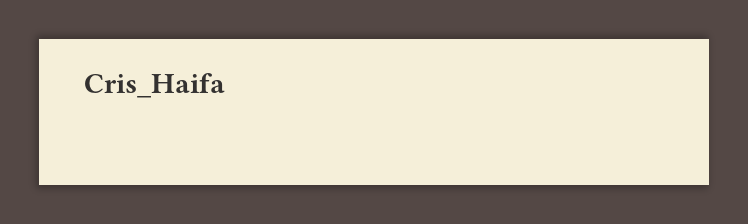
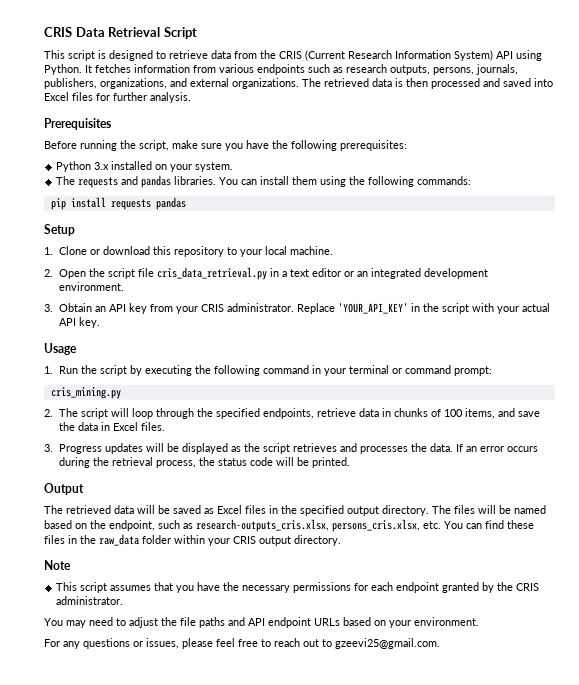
- Cris_Haifa
+ CRIS Data Retrieval Script
+ This script is designed to retrieve data from the CRIS (Current Research Information System) API using Python. It fetches information from various endpoints such as research outputs, persons, journals, publishers, organizations, and external organizations. The retrieved data is then processed and saved into Excel files for further analysis.
+ Prerequisites
+ Before running the script, make sure you have the following prerequisites:
+ Python 3.x installed on your system.
+ The requests and pandas libraries. You can install them using the following commands:
+ pip install requests pandas
+ Setup
+ 1. Clone or download this repository to your local machine.
+ 2. Open the script file cris_data_retrieval.py in a text editor or an integrated development environment.
+ 3. Obtain an API key from your CRIS administrator. Replace 'YOUR_API_KEY' in the script with your actual API key.
+ Usage
+ 1. Run the script by executing the following command in your terminal or command prompt:
+ cris_mining.py
+ 2. The script will loop through the specified endpoints, retrieve data in chunks of 100 items, and save the data in Excel files.
+ 3. Progress updates will be displayed as the script retrieves and processes the data. If an error occurs during the retrieval process, the status code will be printed.
+ Output
+ The retrieved data will be saved as Excel files in the specified output directory. The files will be named based on the endpoint, such as research-outputs_cris.xlsx, persons_cris.xlsx, etc. You can find these files in the raw_data folder within your CRIS output directory.
+ Note
+ This script assumes that you have the necessary permissions for each endpoint granted by the CRIS administrator.
+ You may need to adjust the file paths and API endpoint URLs based on your environment.
+ For any questions or issues, please feel free to reach out to gzeevi25@gmail.com.

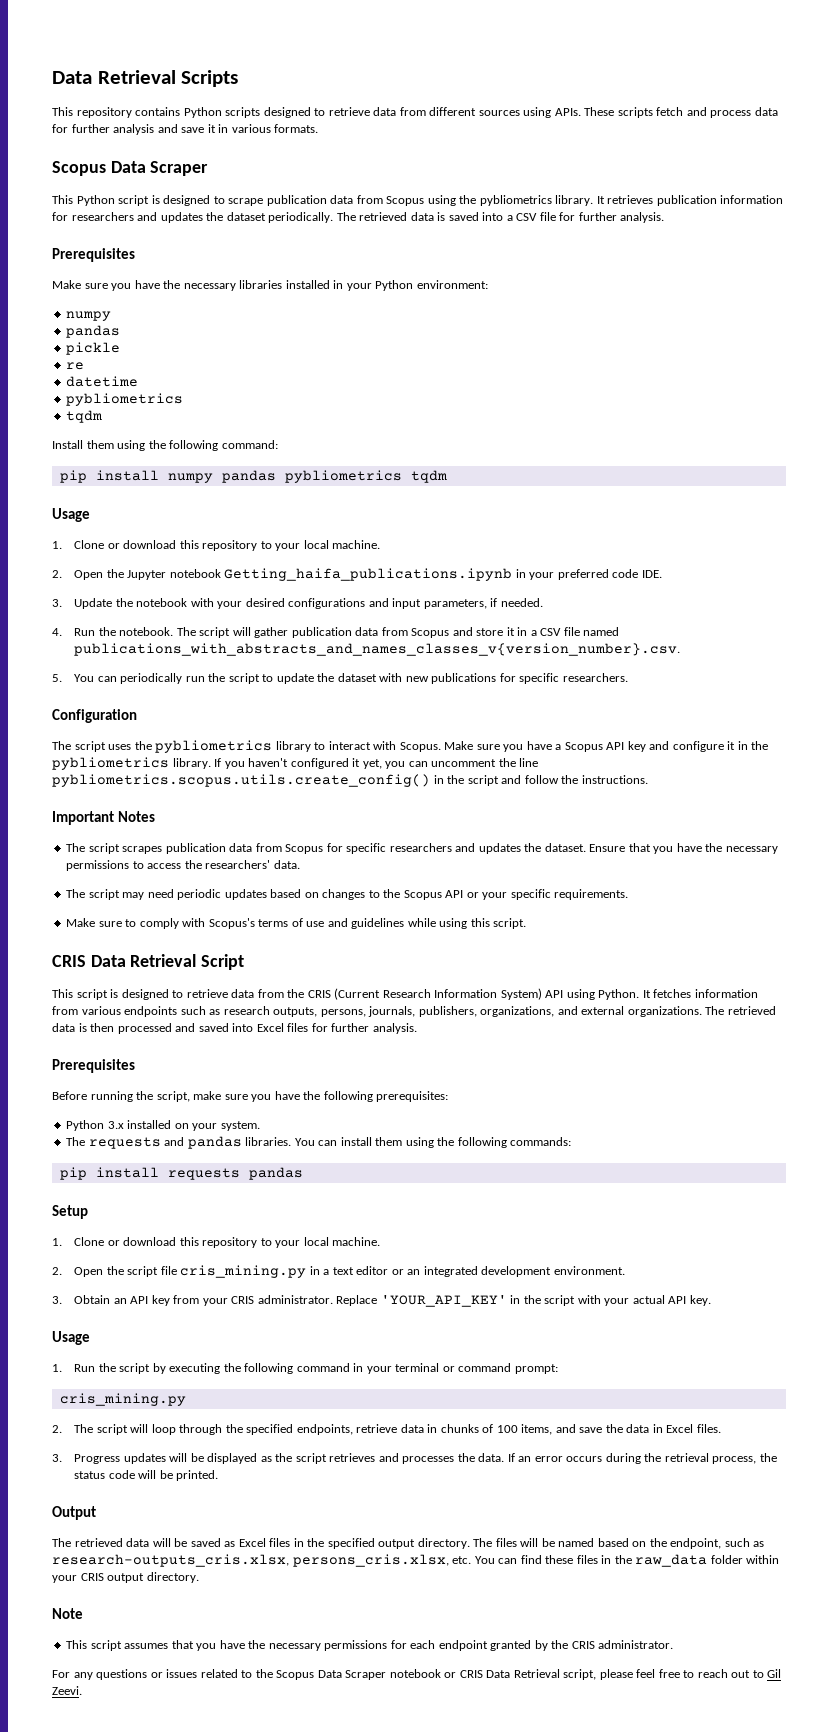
+ Data Retrieval Scripts
+ This repository contains Python scripts designed to retrieve data from different sources using APIs. These scripts fetch and process data for further analysis and save it in various formats.
+ Scopus Data Scraper
+ This Python script is designed to scrape publication data from Scopus using the pybliometrics library. It retrieves publication information for researchers and updates the dataset periodically. The retrieved data is saved into a CSV file for further analysis.
+ Prerequisites
+ Make sure you have the necessary libraries installed in your Python environment:
+ numpy
+ pandas
+ pickle
+ re
+ datetime
+ pybliometrics
+ tqdm
+ Install them using the following command:
+ pip install numpy pandas pybliometrics tqdm
+ Usage
+ 1. Clone or download this repository to your local machine.
+ 2. Open the Jupyter notebook Getting_haifa_publications.ipynb in your preferred code IDE.
+ 3. Update the notebook with your desired configurations and input parameters, if needed.
+ 4. Run the notebook. The script will gather publication data from Scopus and store it in a CSV file named publications_with_abstracts_and_names_classes_v{version_number}.csv.
+ 5. You can periodically run the script to update the dataset with new publications for specific researchers.
+ Configuration
+ The script uses the pybliometrics library to interact with Scopus. Make sure you have a Scopus API key and configure it in the pybliometrics library. If you haven't configured it yet, you can uncomment the line pybliometrics.scopus.utils.create_config() in the script and follow the instructions.
+ Important Notes
+ The script scrapes publication data from Scopus for specific researchers and updates the dataset. Ensure that you have the necessary permissions to access the researchers' data.
+ The script may need periodic updates based on changes to the Scopus API or your specific requirements.
+ Make sure to comply with Scopus's terms of use and guidelines while using this script.
- 2. Open the script file cris_data_retrieval.py in a text editor or an integrated development environment.
+ 2. Open the script file cris_mining.py in a text editor or an integrated development environment.
- You may need to adjust the file paths and API endpoint URLs based on your environment.
- For any questions or issues, please feel free to reach out to gzeevi25@gmail.com.
+ For any questions or issues related to the Scopus Data Scraper notebook or CRIS Data Retrieval script, please feel free to reach out to Gil Zeevi.

